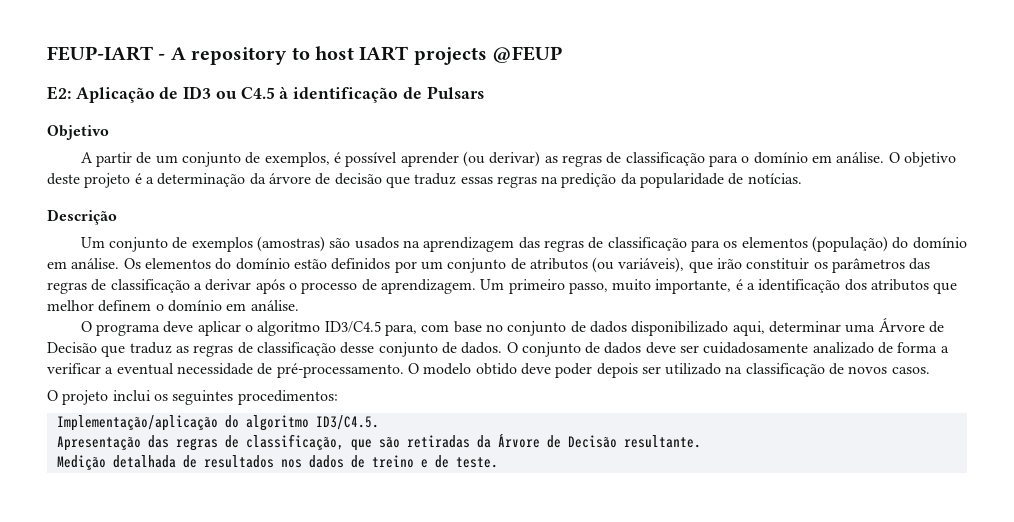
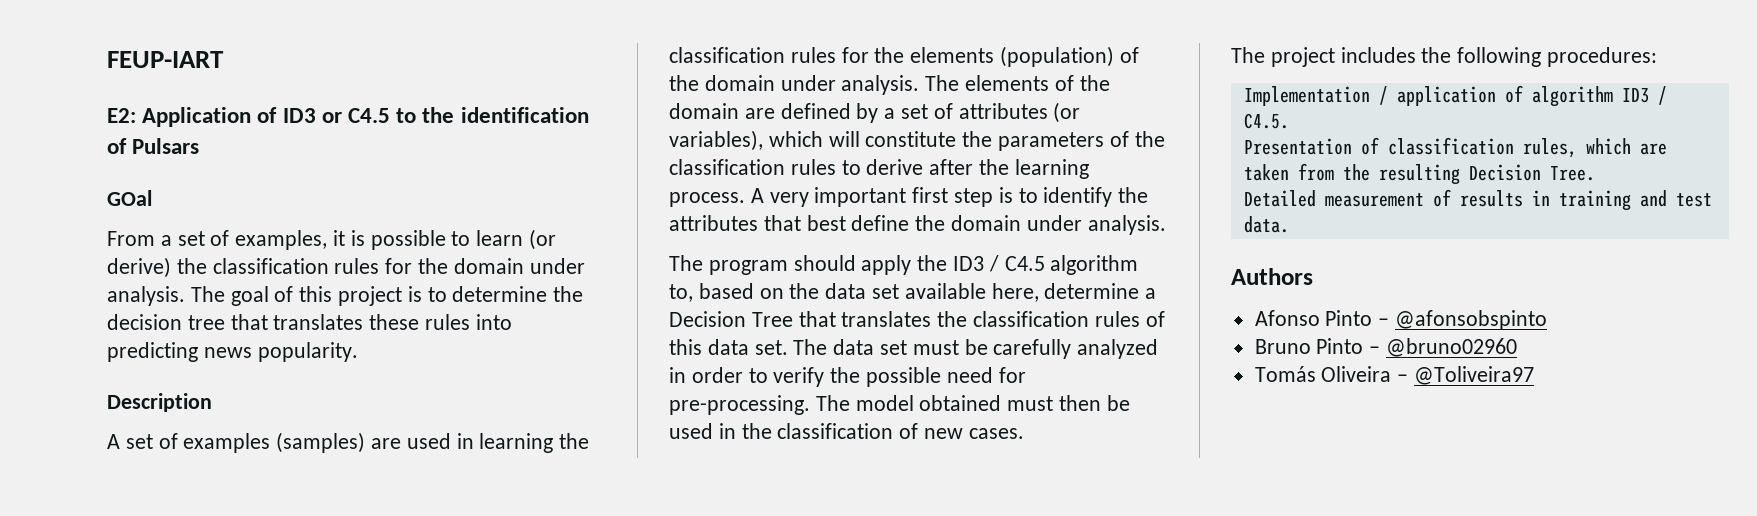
- FEUP-IART - A repository to host IART projects @FEUP
- E2: Aplicação de ID3 ou C4.5 à identificação de Pulsars
- Objetivo
- A partir de um conjunto de exemplos, é possível aprender (ou derivar) as regras de classificação para o domínio em análise. O objetivo deste projeto é a determinação da árvore de decisão que traduz essas regras na predição da popularidade de notícias.
- Descrição
- Um conjunto de exemplos (amostras) são usados na aprendizagem das regras de classificação para os elementos (população) do domínio em análise. Os elementos do domínio estão definidos por um conjunto de atributos (ou variáveis), que irão constituir os parâmetros das regras de classificação a derivar após o processo de aprendizagem. Um primeiro passo, muito importante, é a identificação dos atributos que melhor definem o domínio em análise.
- O programa deve aplicar o algoritmo ID3/C4.5 para, com base no conjunto de dados disponibilizado aqui, determinar uma Árvore de Decisão que traduz as regras de classificação desse conjunto de dados. O conjunto de dados deve ser cuidadosamente analizado de forma a verificar a eventual necessidade de pré-processamento. O modelo obtido deve poder depois ser utilizado na classificação de novos casos.
- O projeto inclui os seguintes procedimentos:
- Implementação/aplicação do algoritmo ID3/C4.5.
- Apresentação das regras de classificação, que são retiradas da Árvore de Decisão resultante.
- Medição detalhada de resultados nos dados de treino e de teste.
+ FEUP-IART
+ E2: Application of ID3 or C4.5 to the identification of Pulsars
+ GOal
+ From a set of examples, it is possible to learn (or derive) the classification rules for the domain under analysis. The goal of this project is to determine the decision tree that translates these rules into predicting news popularity.
+ Description
+ A set of examples (samples) are used in learning the classification rules for the elements (population) of the domain under analysis. The elements of the domain are defined by a set of attributes (or variables), which will constitute the parameters of the classification rules to derive after the learning process. A very important first step is to identify the attributes that best define the domain under analysis.
+ The program should apply the ID3 / C4.5 algorithm to, based on the data set available here, determine a Decision Tree that translates the classification rules of this data set. The data set must be carefully analyzed in order to verify the possible need for pre-processing. The model obtained must then be used in the classification of new cases.
+ The project includes the following procedures:
+ Implementation / application of algorithm ID3 / C4.5.
+ Presentation of classification rules, which are taken from the resulting Decision Tree.
+ Detailed measurement of results in training and test data.
+ Authors
+ Afonso Pinto – @afonsobspinto
+ Bruno Pinto – @bruno02960
+ Tomás Oliveira – @Toliveira97

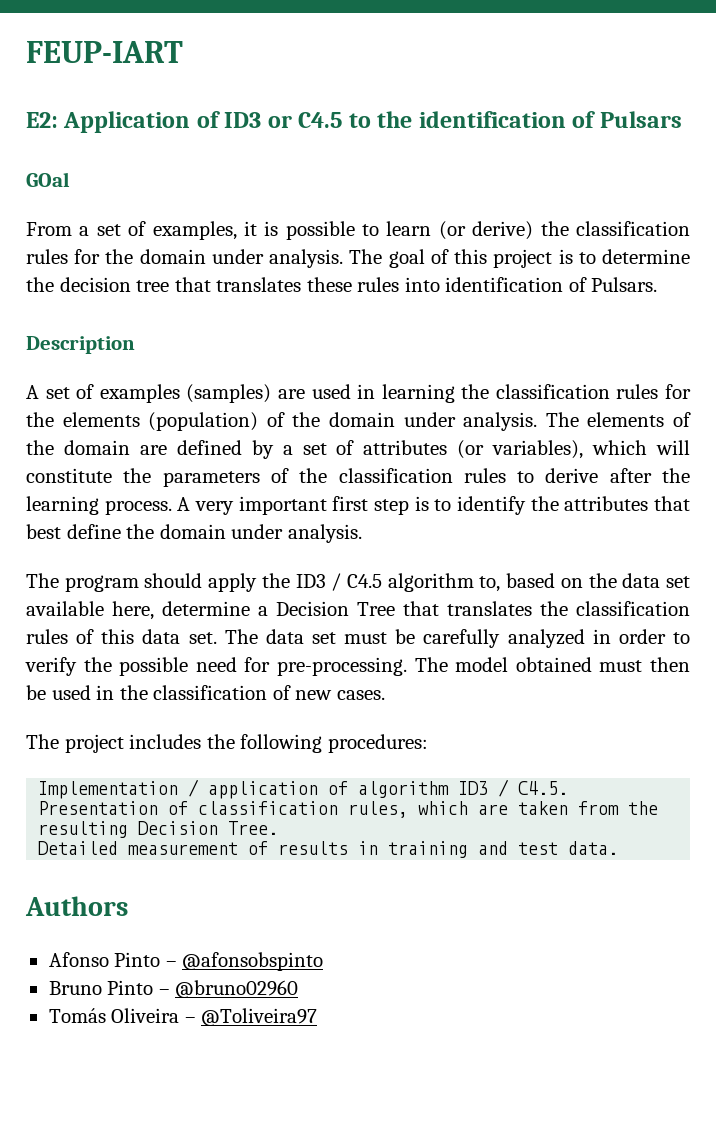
- The goal of this project is to determine the decision tree that translates these rules into predicting news popularity.
+ The goal of this project is to determine the decision tree that translates these rules into identification of Pulsars.

